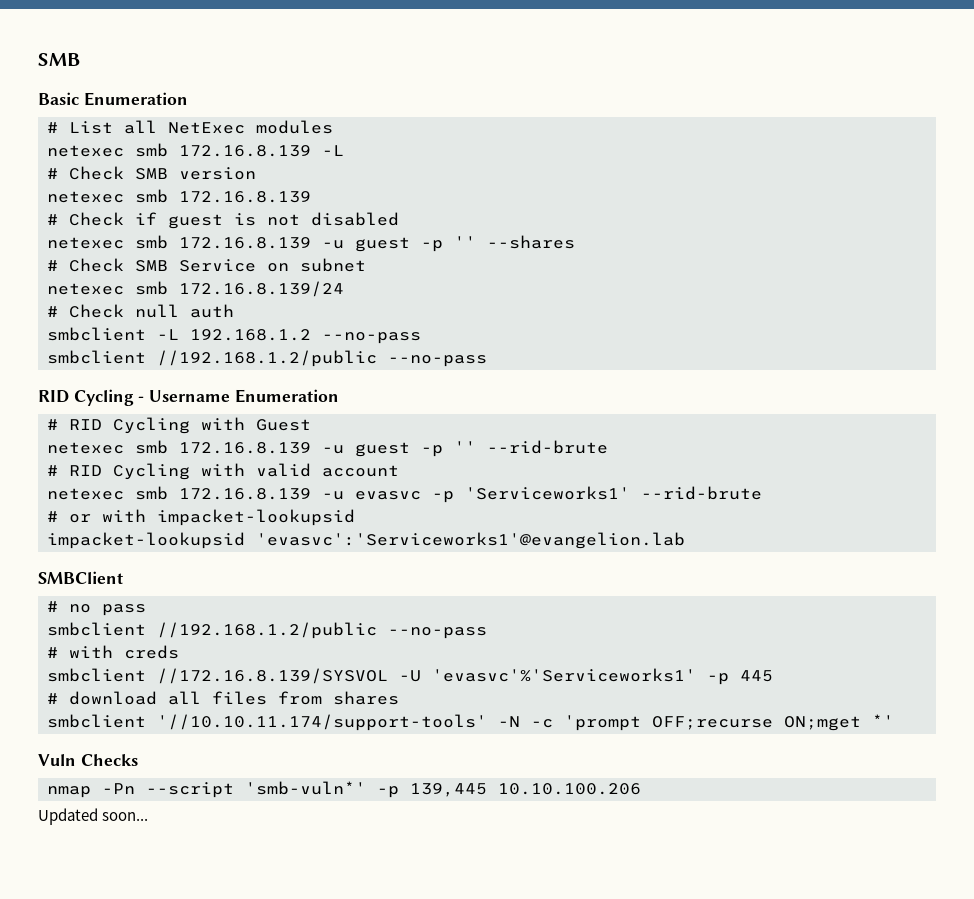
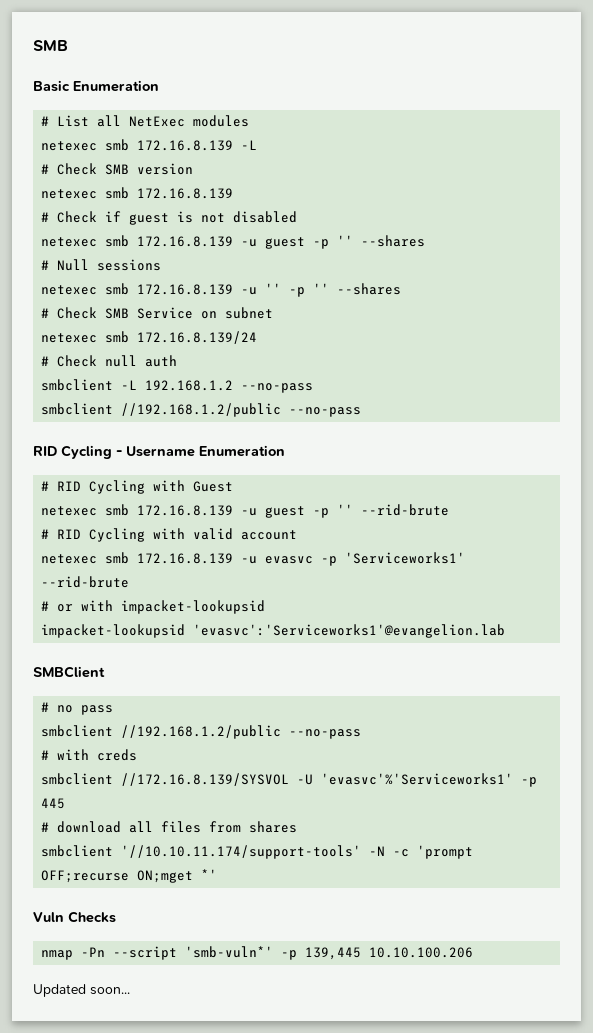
+ # Null sessions
+ netexec smb 172.16.8.139 -u '' -p '' --shares

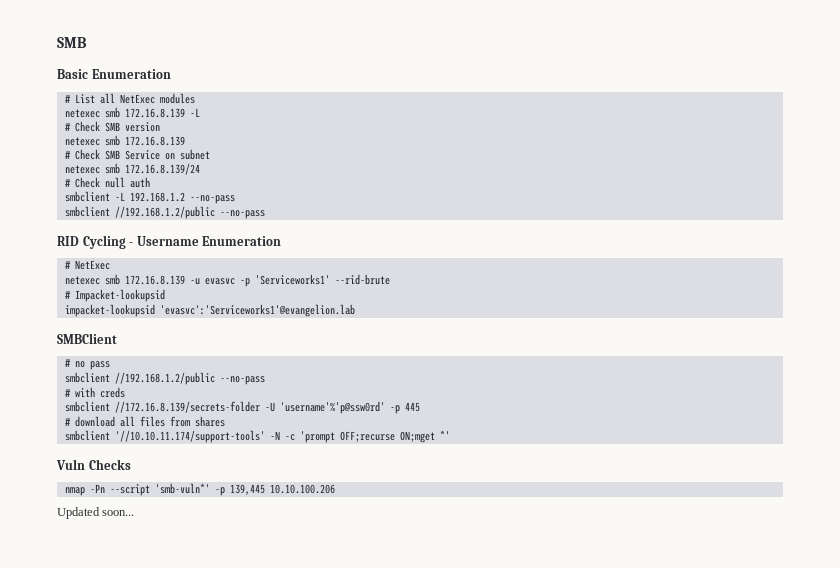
- # Check if guest is not disabled
- netexec smb 172.16.8.139 -u guest -p '' --shares
- # Null sessions
- netexec smb 172.16.8.139 -u '' -p '' --shares
- # RID Cycling with Guest
- netexec smb 172.16.8.139 -u guest -p '' --rid-brute
- # RID Cycling with valid account
+ # NetExec
- # or with impacket-lookupsid
+ # Impacket-lookupsid
- smbclient //172.16.8.139/SYSVOL -U 'evasvc'%'Serviceworks1' -p 445
+ smbclient //172.16.8.139/secrets-folder -U 'username'%'p@ssw0rd' -p 445

